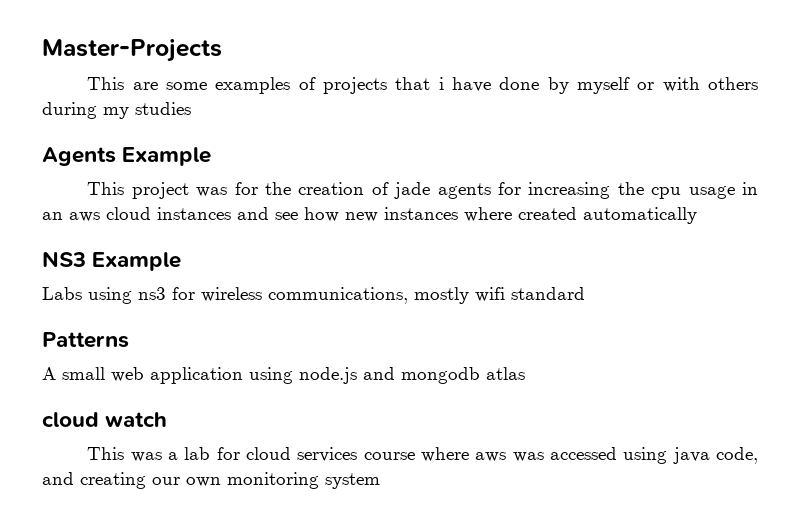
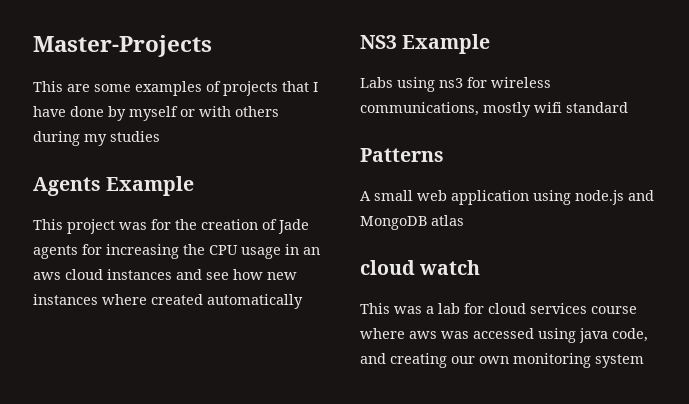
- This are some examples of projects that i have done by myself or with others during my studies
+ This are some examples of projects that I have done by myself or with others during my studies
- This project was for the creation of jade agents for increasing the cpu usage in an aws cloud instances and see how new instances where created automatically
+ This project was for the creation of Jade agents for increasing the CPU usage in an aws cloud instances and see how new instances where created automatically
- A small web application using node.js and mongodb atlas
+ A small web application using node.js and MongoDB atlas

